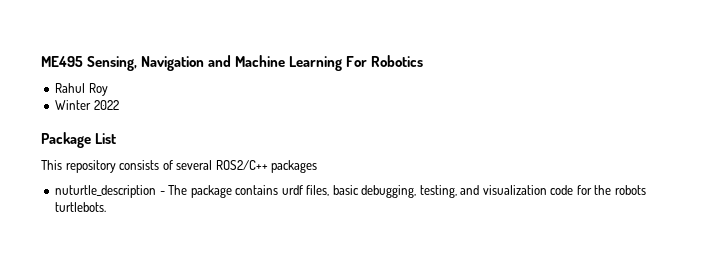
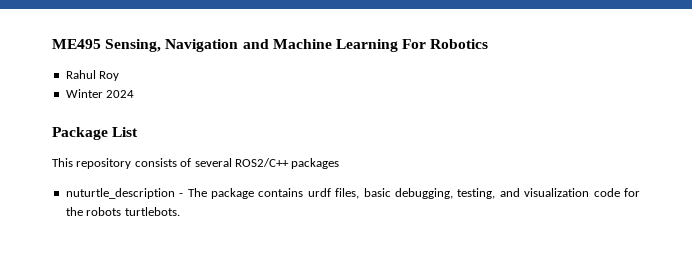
- Winter 2022
+ Winter 2024

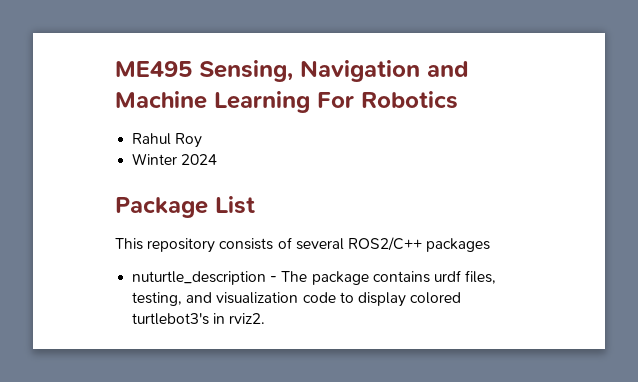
- nuturtle_description - The package contains urdf files, basic debugging, testing, and visualization code for the robots turtlebots.
+ nuturtle_description - The package contains urdf files, testing, and visualization code to display colored turtlebot3's in rviz2.

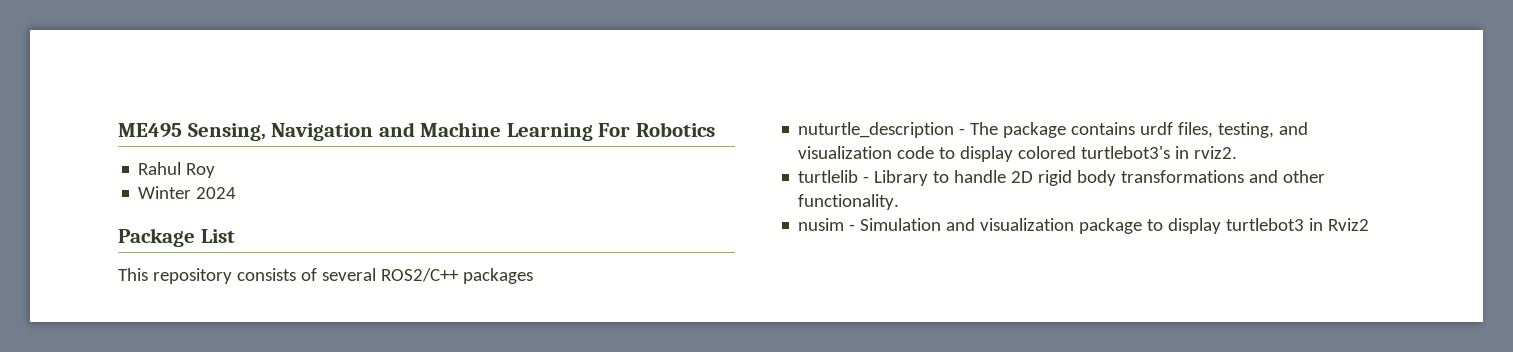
+ turtlelib - Library to handle 2D rigid body transformations and other functionality.
+ nusim - Simulation and visualization package to display turtlebot3 in Rviz2

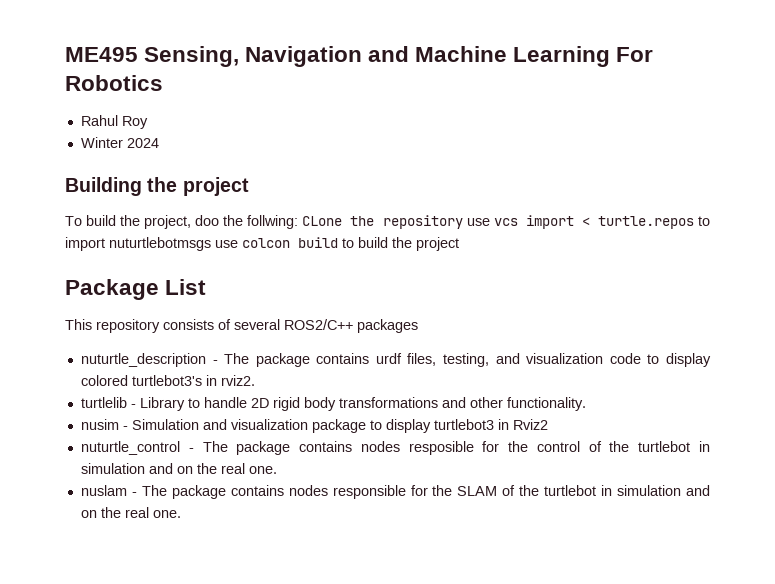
+ Building the project
+ To build the project, doo the follwing: CLone the repository use vcs import < turtle.repos to import nuturtlebotmsgs use colcon build to build the project
+ nuturtle_control - The package contains nodes resposible for the control of the turtlebot in simulation and on the real one.
+ nuslam - The package contains nodes responsible for the SLAM of the turtlebot in simulation and on the real one.

